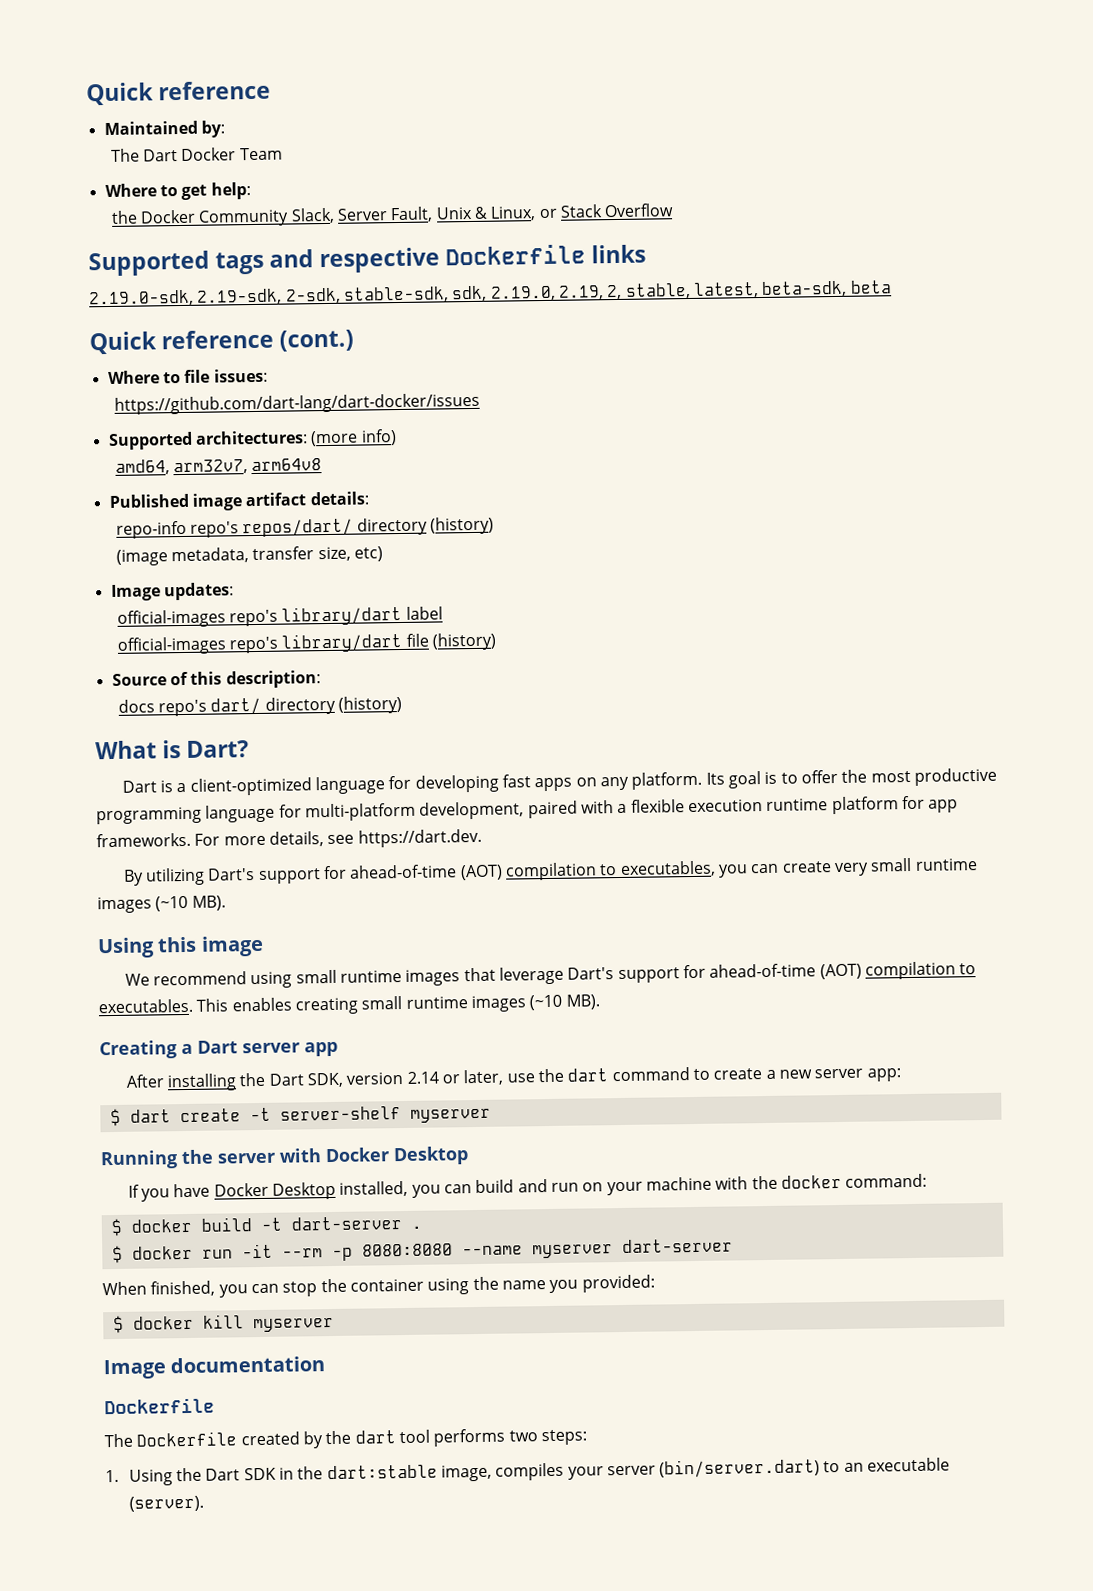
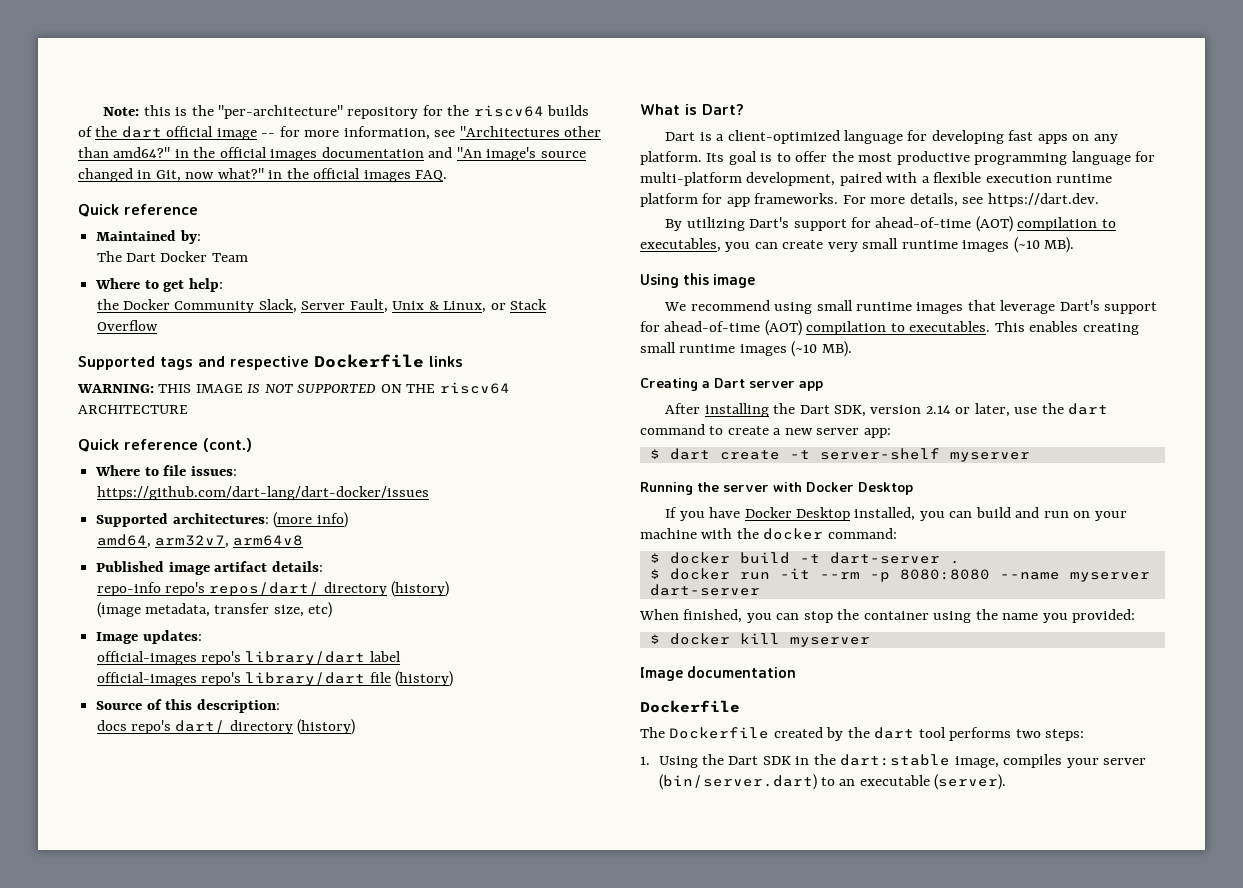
+ Note: this is the "per-architecture" repository for the riscv64 builds of the dart official image -- for more information, see "Architectures other than amd64?" in the official images documentation and "An image's source changed in Git, now what?" in the official images FAQ.
- 2.19.0-sdk, 2.19-sdk, 2-sdk, stable-sdk, sdk, 2.19.0, 2.19, 2, stable, latest, beta-sdk, beta
+ WARNING: THIS IMAGE IS NOT SUPPORTED ON THE riscv64 ARCHITECTURE

